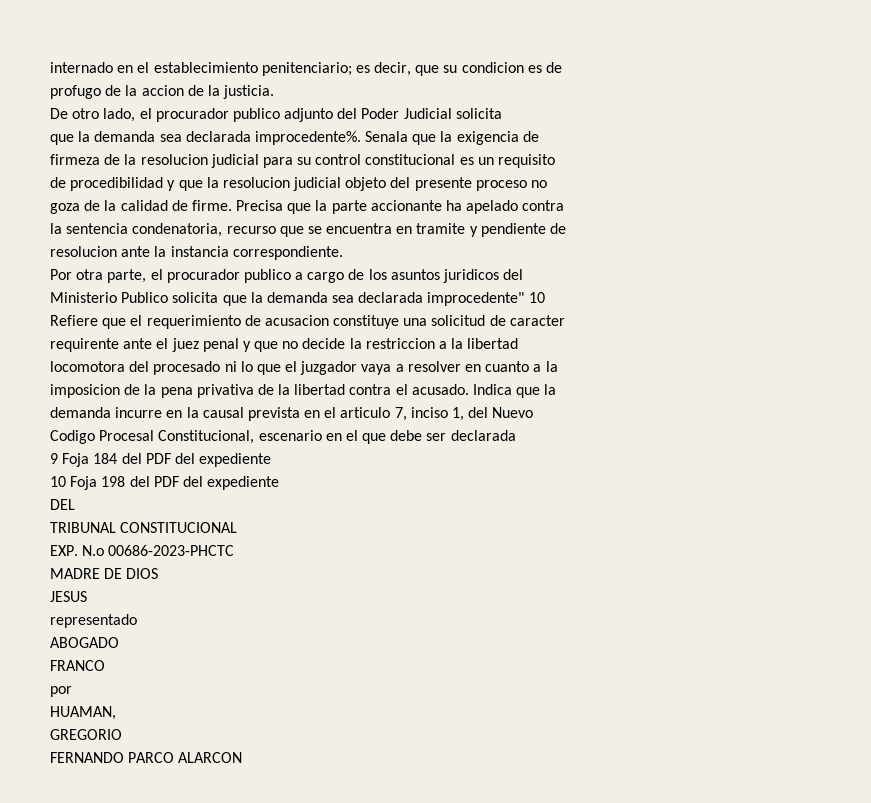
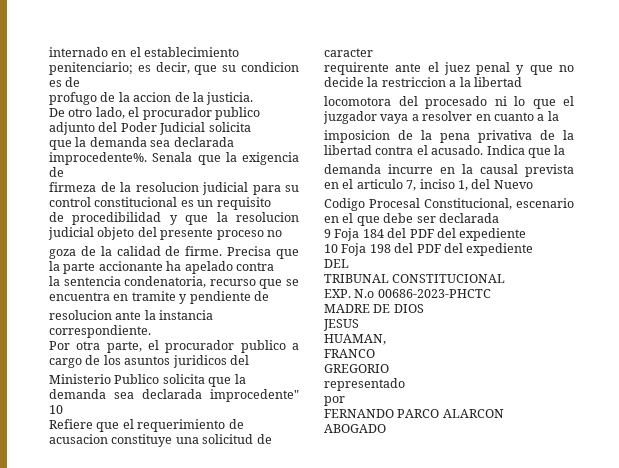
- representado
- ABOGADO
+ HUAMAN,
+ GREGORIO
+ representado
- HUAMAN,
- GREGORIO
+ ABOGADO

